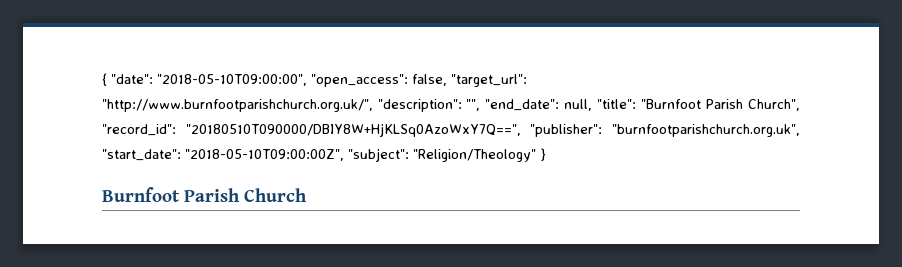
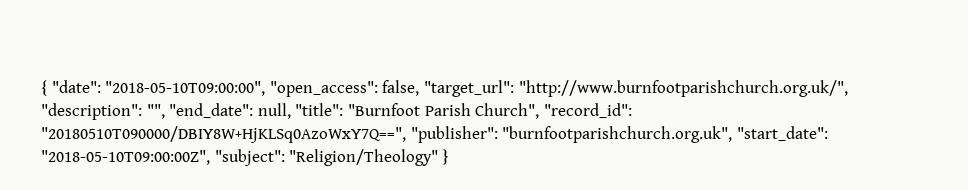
- Burnfoot Parish Church

